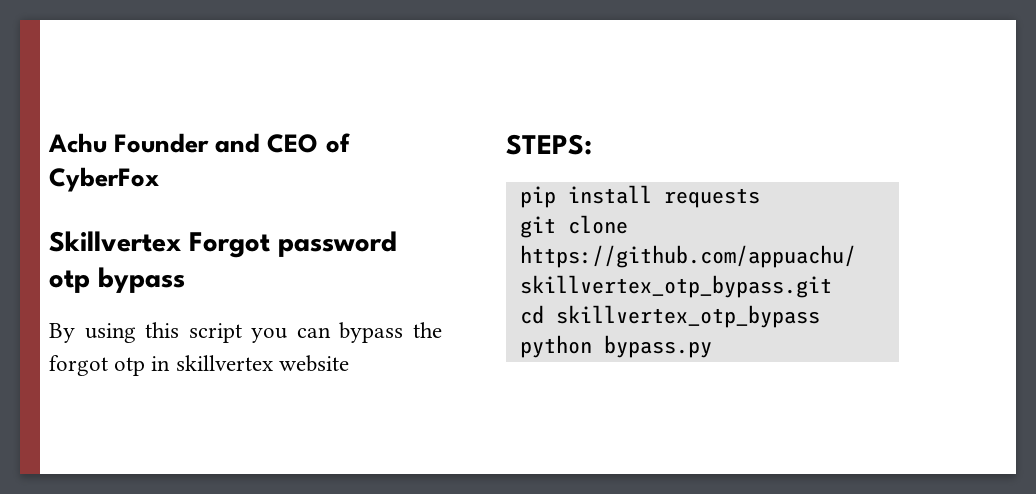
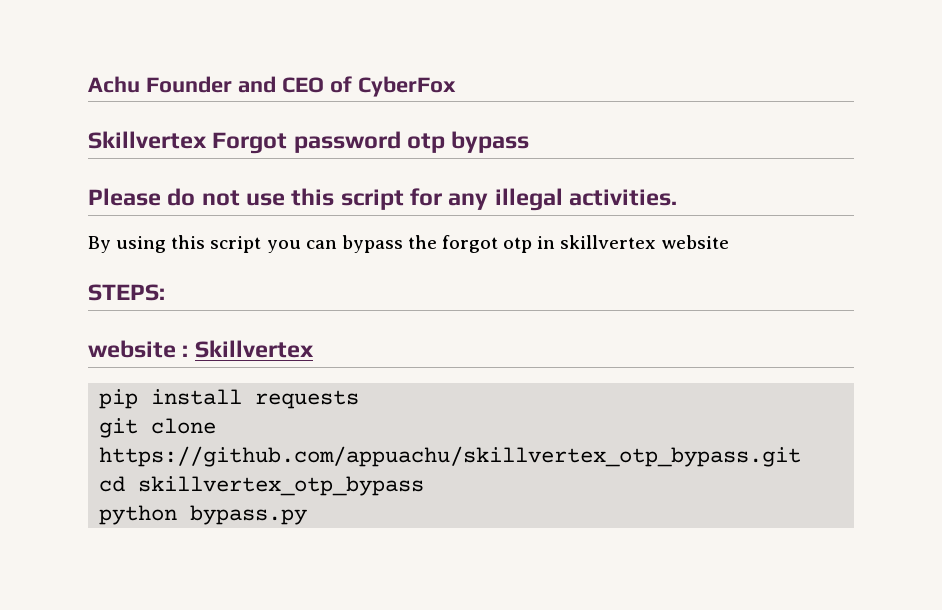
+ Please do not use this script for any illegal activities.
+ website : Skillvertex

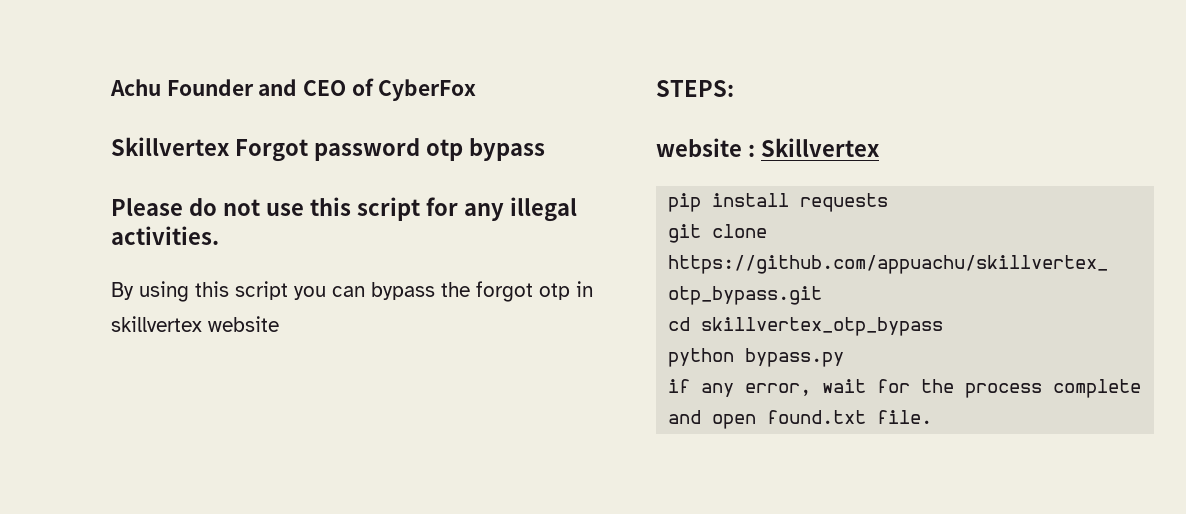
+ if any error, wait for the process complete and open found.txt file.

